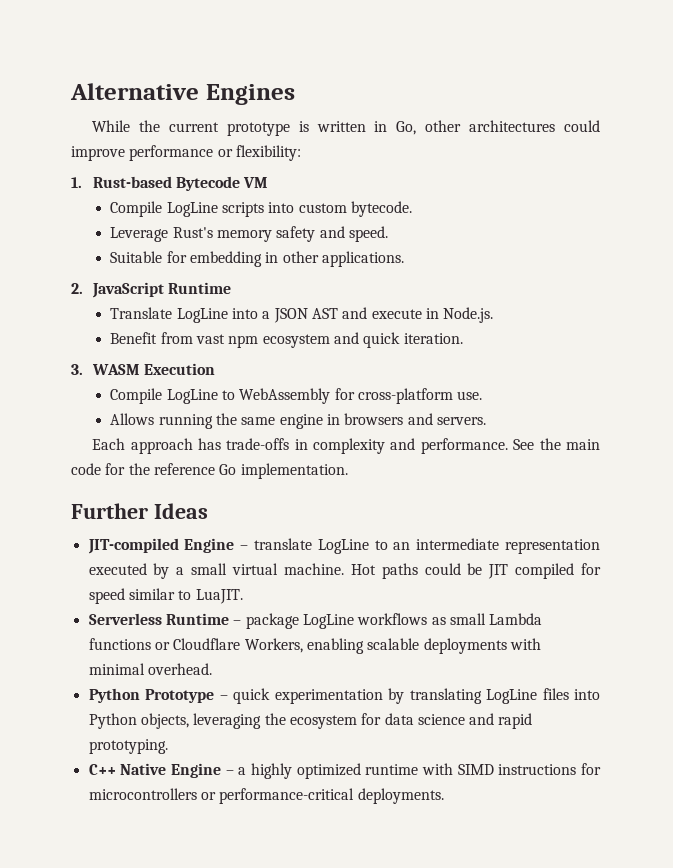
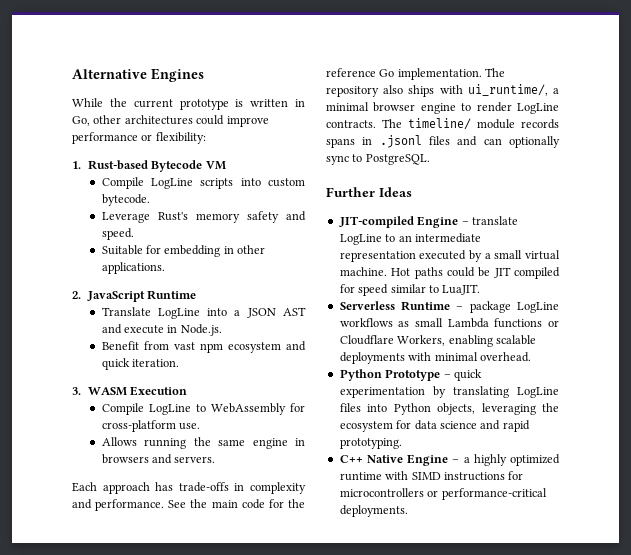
+ The repository also ships with ui_runtime/, a minimal browser engine to render LogLine contracts. The timeline/ module records spans in .jsonl files and can optionally sync to PostgreSQL.

